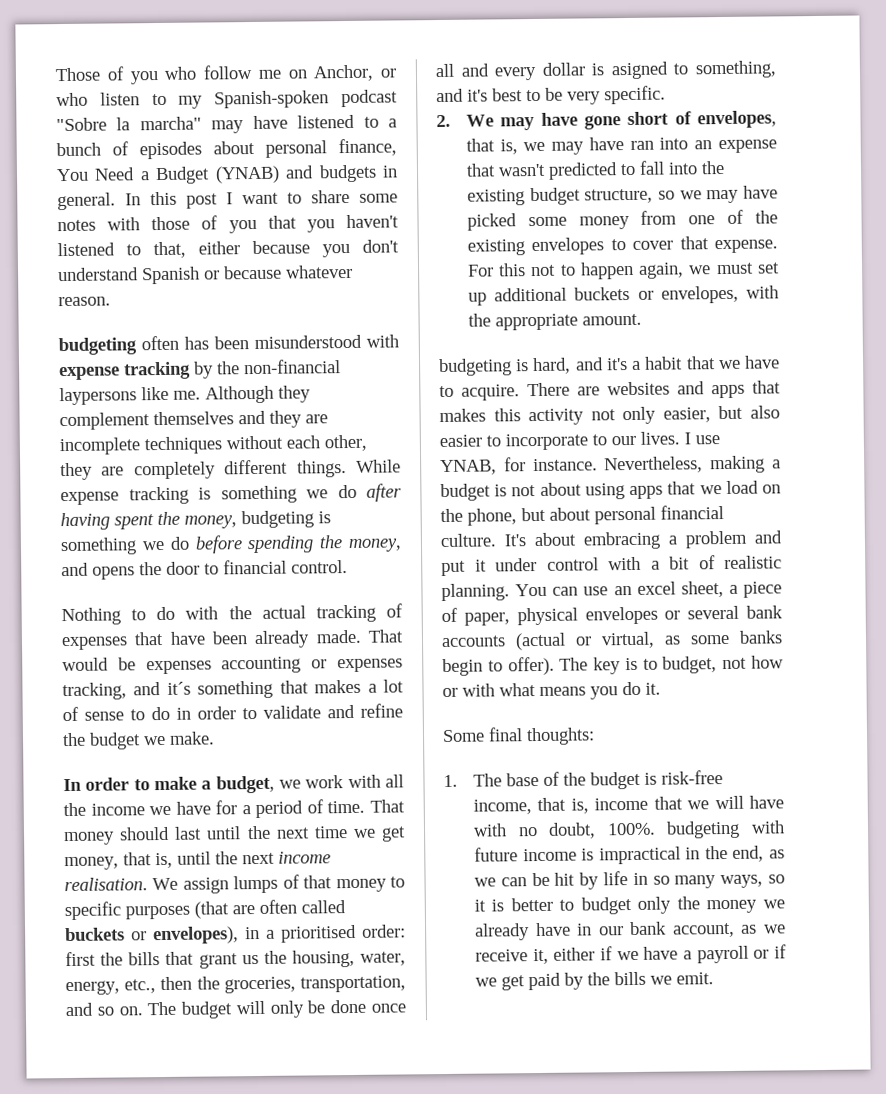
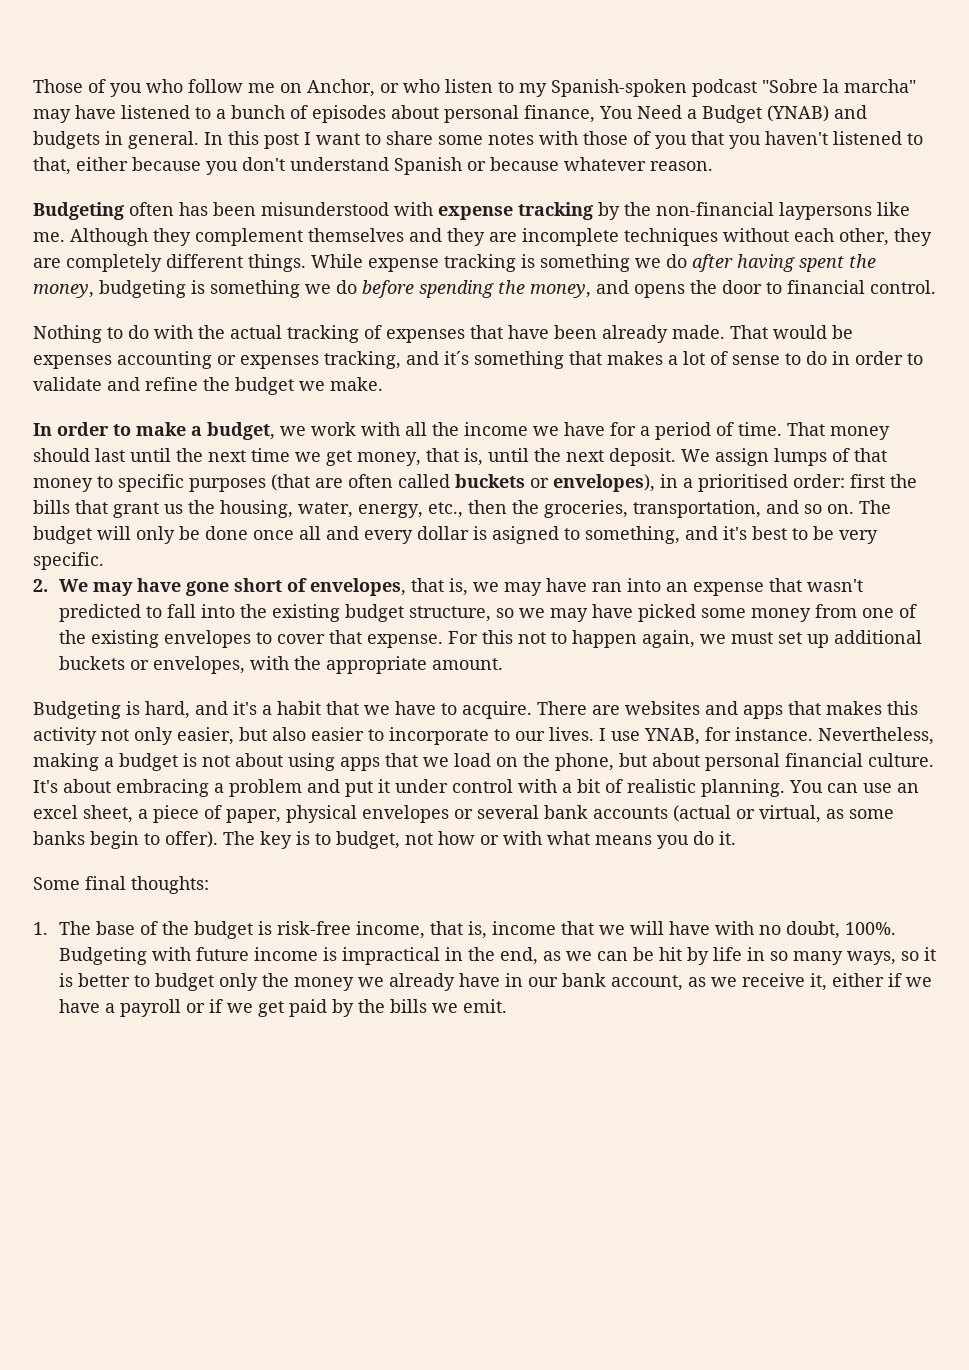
- budgeting often has been misunderstood with expense tracking by the non-financial laypersons like me.
+ Budgeting often has been misunderstood with expense tracking by the non-financial laypersons like me.
- That money should last until the next time we get money, that is, until the next income realisation.
+ That money should last until the next time we get money, that is, until the next deposit.
- budgeting is hard, and it's a habit that we have to acquire.
+ Budgeting is hard, and it's a habit that we have to acquire.
- 1. The base of the budget is risk-free income, that is, income that we will have with no doubt, 100%. budgeting with future income is impractical in the end, as we can be hit by life in so many ways, so it is better to budget only the money we already have in our bank account, as we receive it, either if we have a payroll or if we get paid by the bills we emit.
+ 1. The base of the budget is risk-free income, that is, income that we will have with no doubt, 100%. Budgeting with future income is impractical in the end, as we can be hit by life in so many ways, so it is better to budget only the money we already have in our bank account, as we receive it, either if we have a payroll or if we get paid by the bills we emit.

